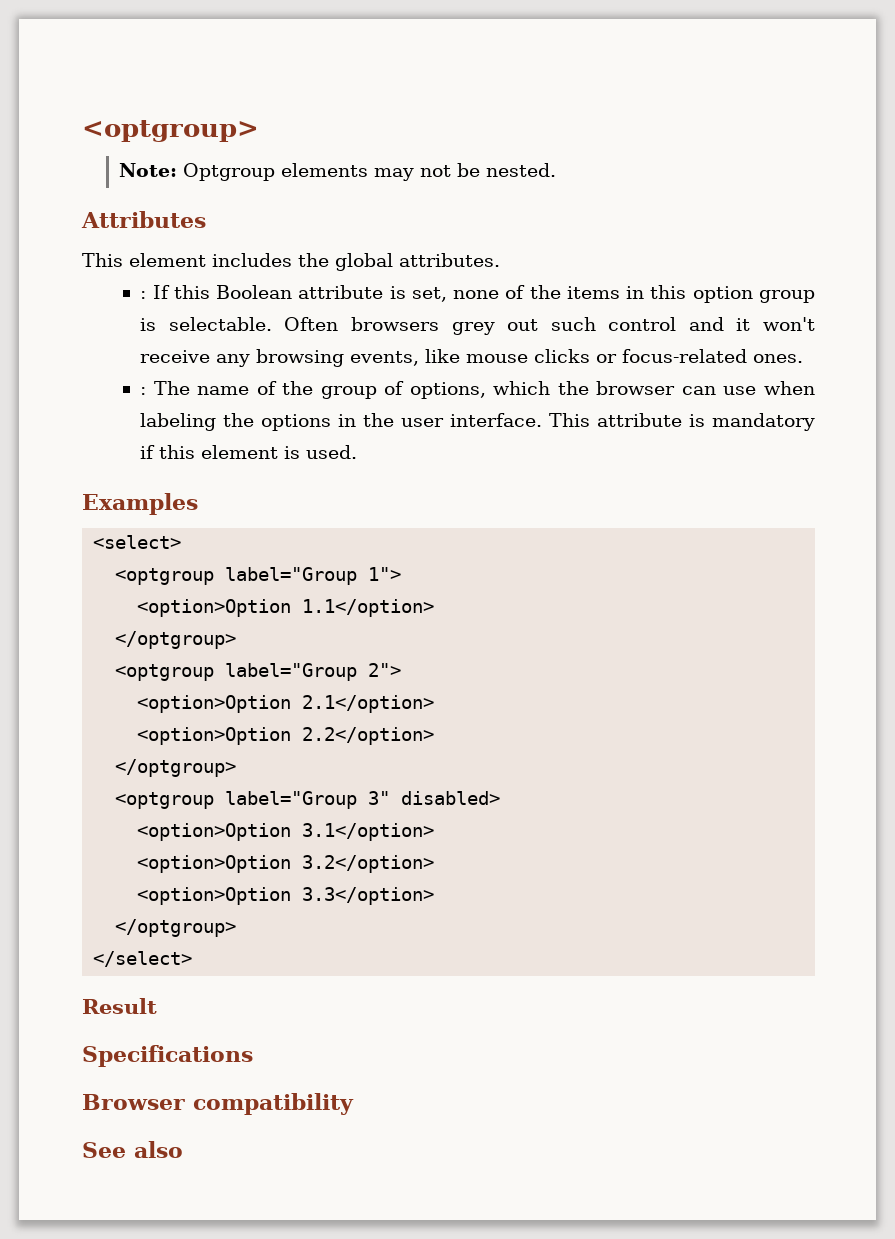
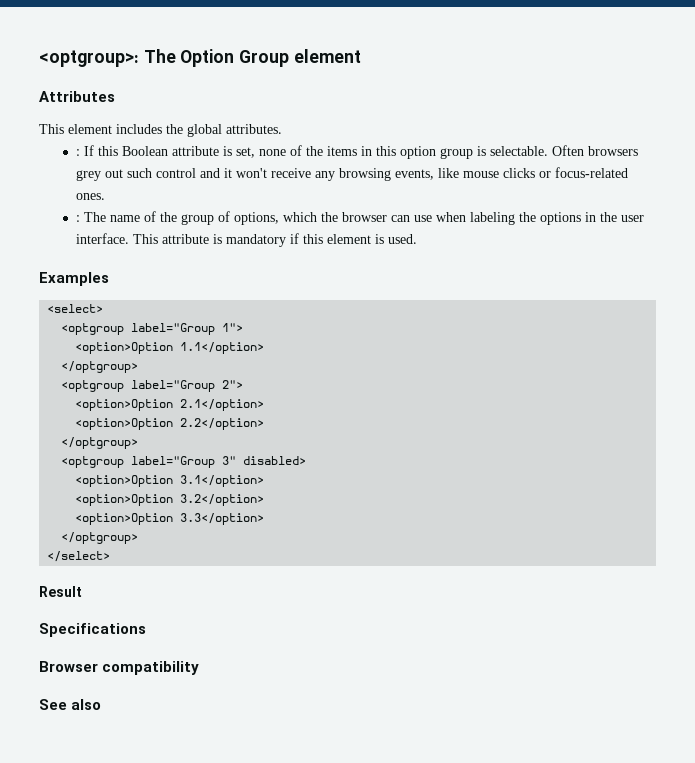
- <optgroup>
- Note: Optgroup elements may not be nested.
+ <optgroup>: The Option Group element

